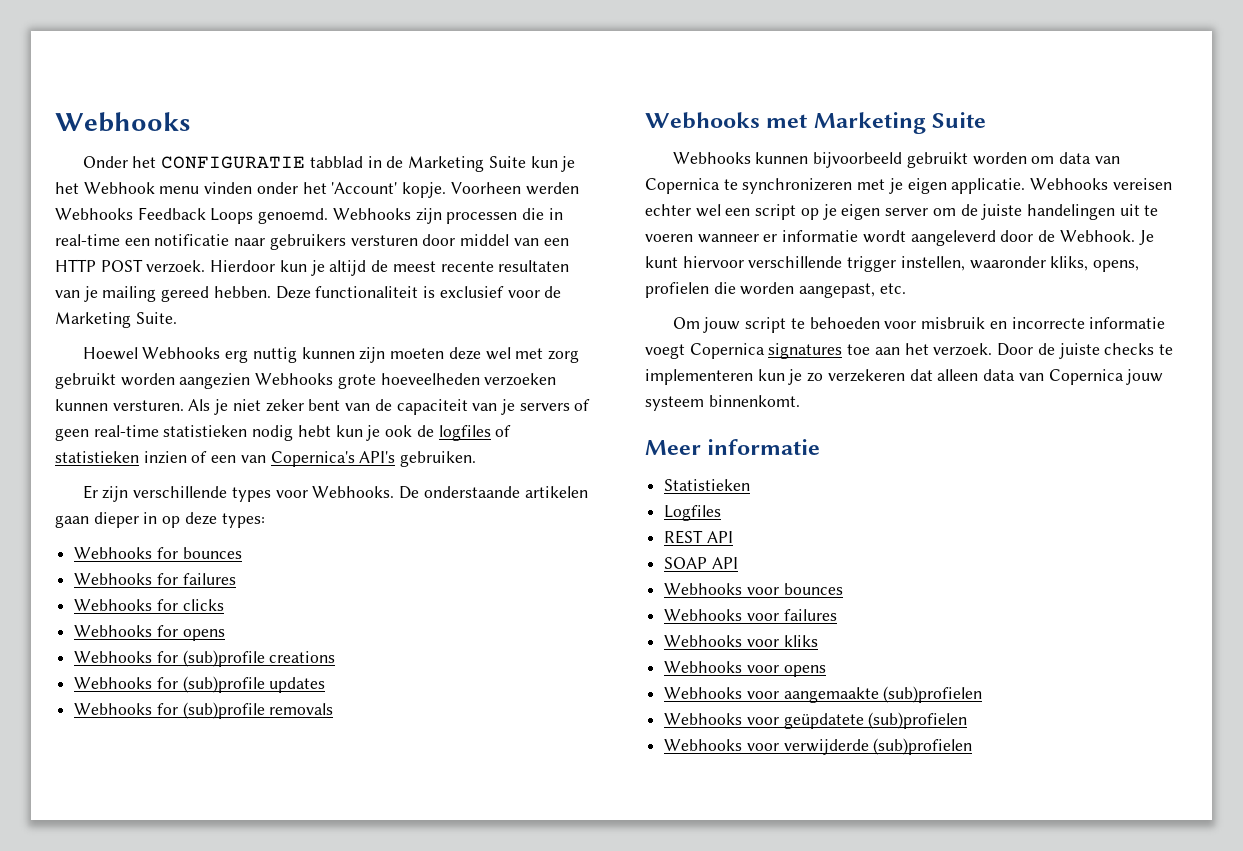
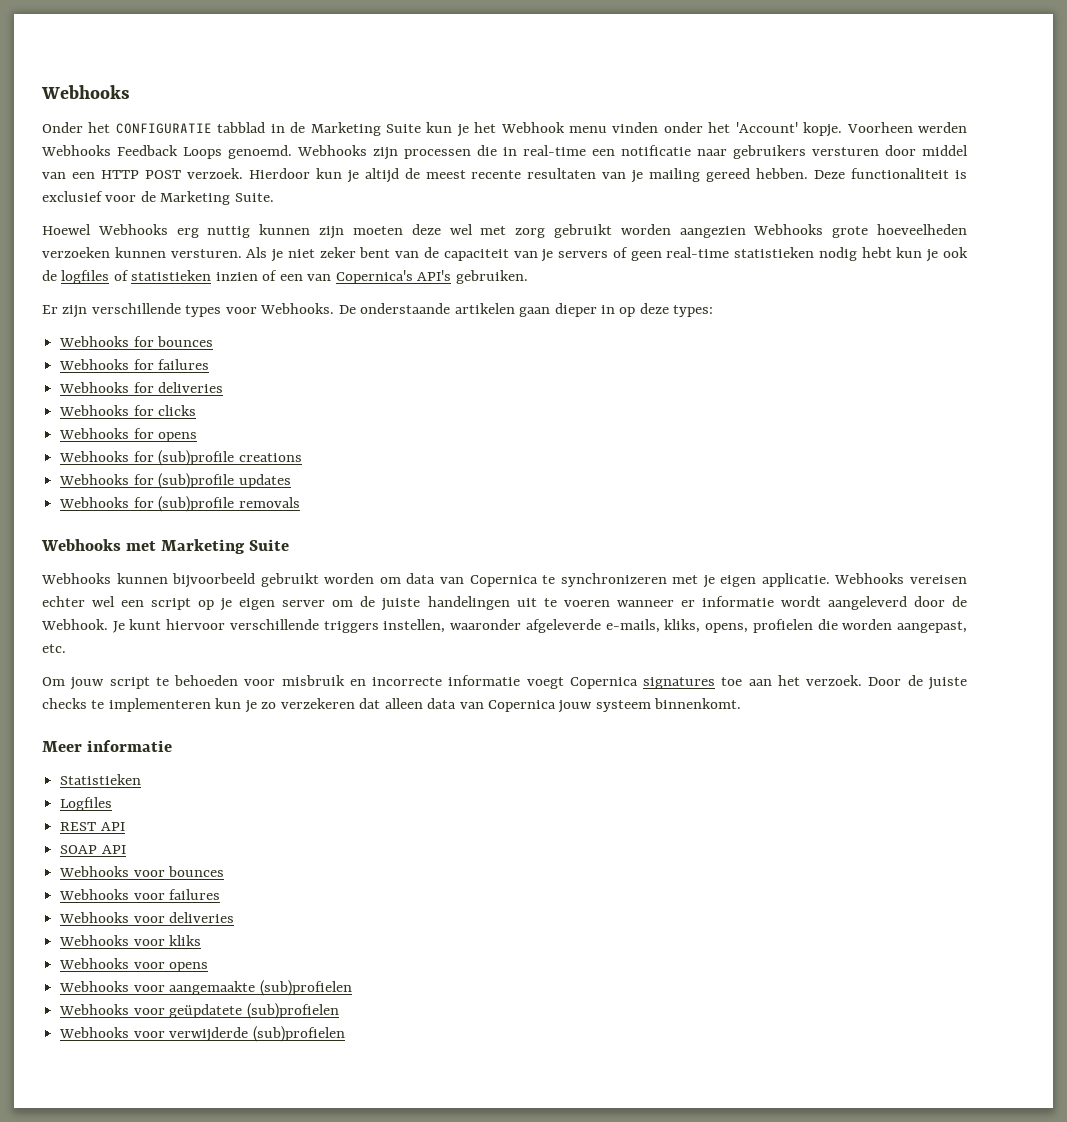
+ Webhooks for deliveries
- Je kunt hiervoor verschillende trigger instellen, waaronder kliks, opens, profielen die worden aangepast, etc.
+ Je kunt hiervoor verschillende triggers instellen, waaronder afgeleverde e-mails, kliks, opens, profielen die worden aangepast, etc.
+ Webhooks voor deliveries

